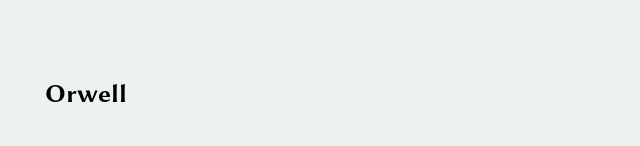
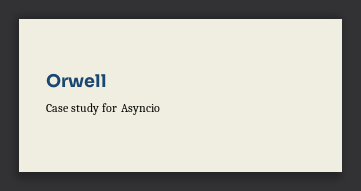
+ Case study for Asyncio

